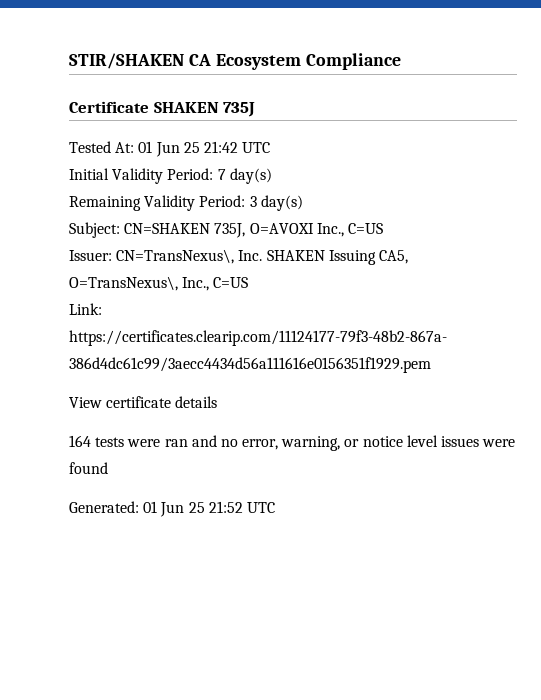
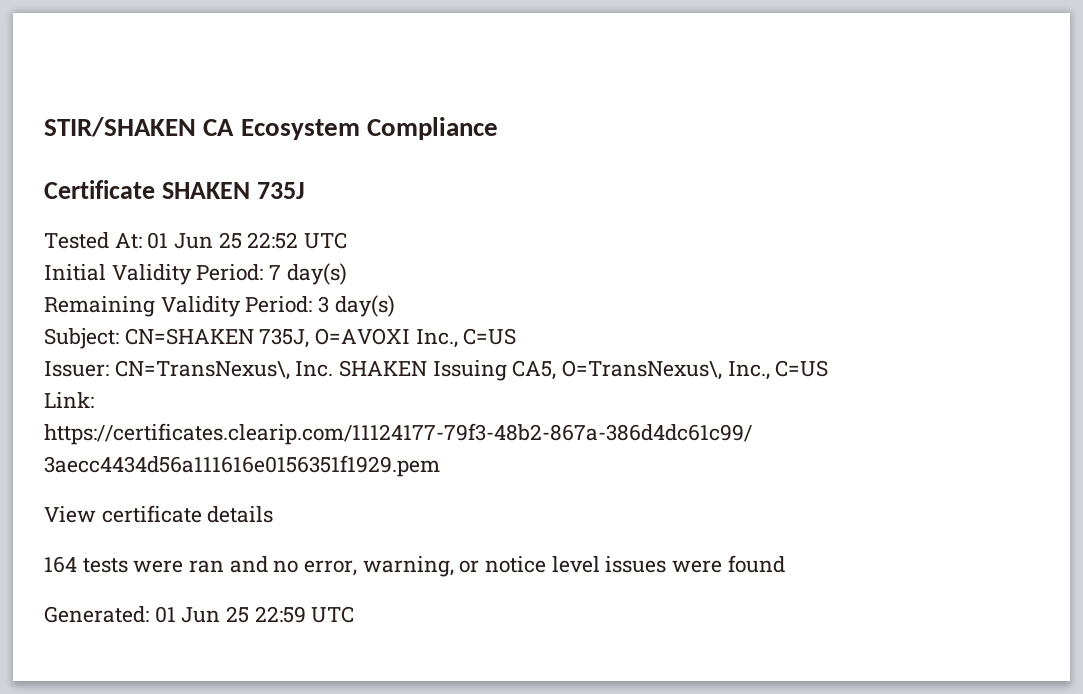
- Tested At: 01 Jun 25 21:42 UTC
+ Tested At: 01 Jun 25 22:52 UTC
- Generated: 01 Jun 25 21:52 UTC
+ Generated: 01 Jun 25 22:59 UTC

